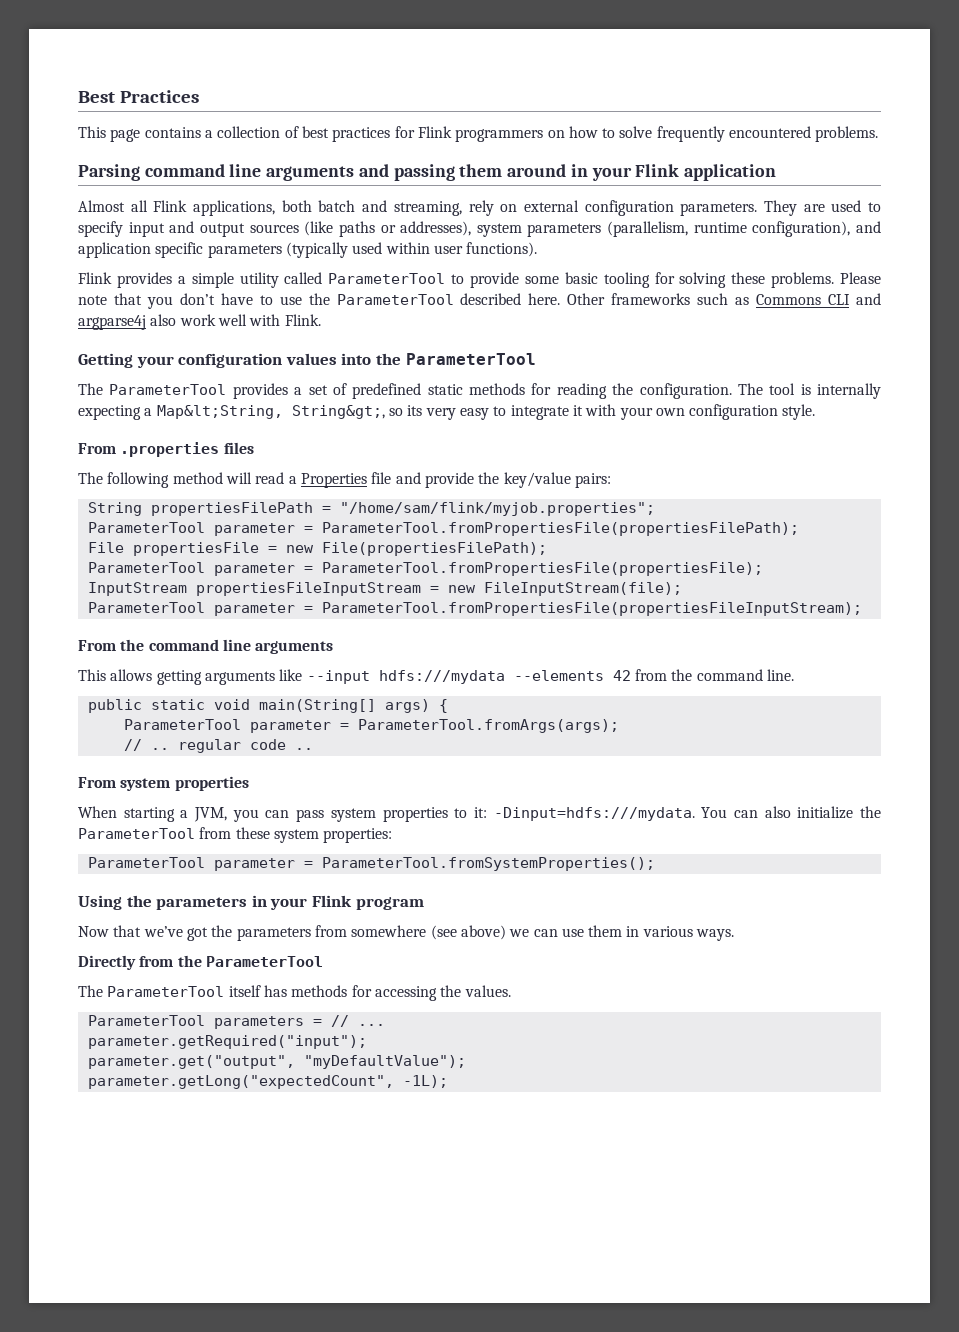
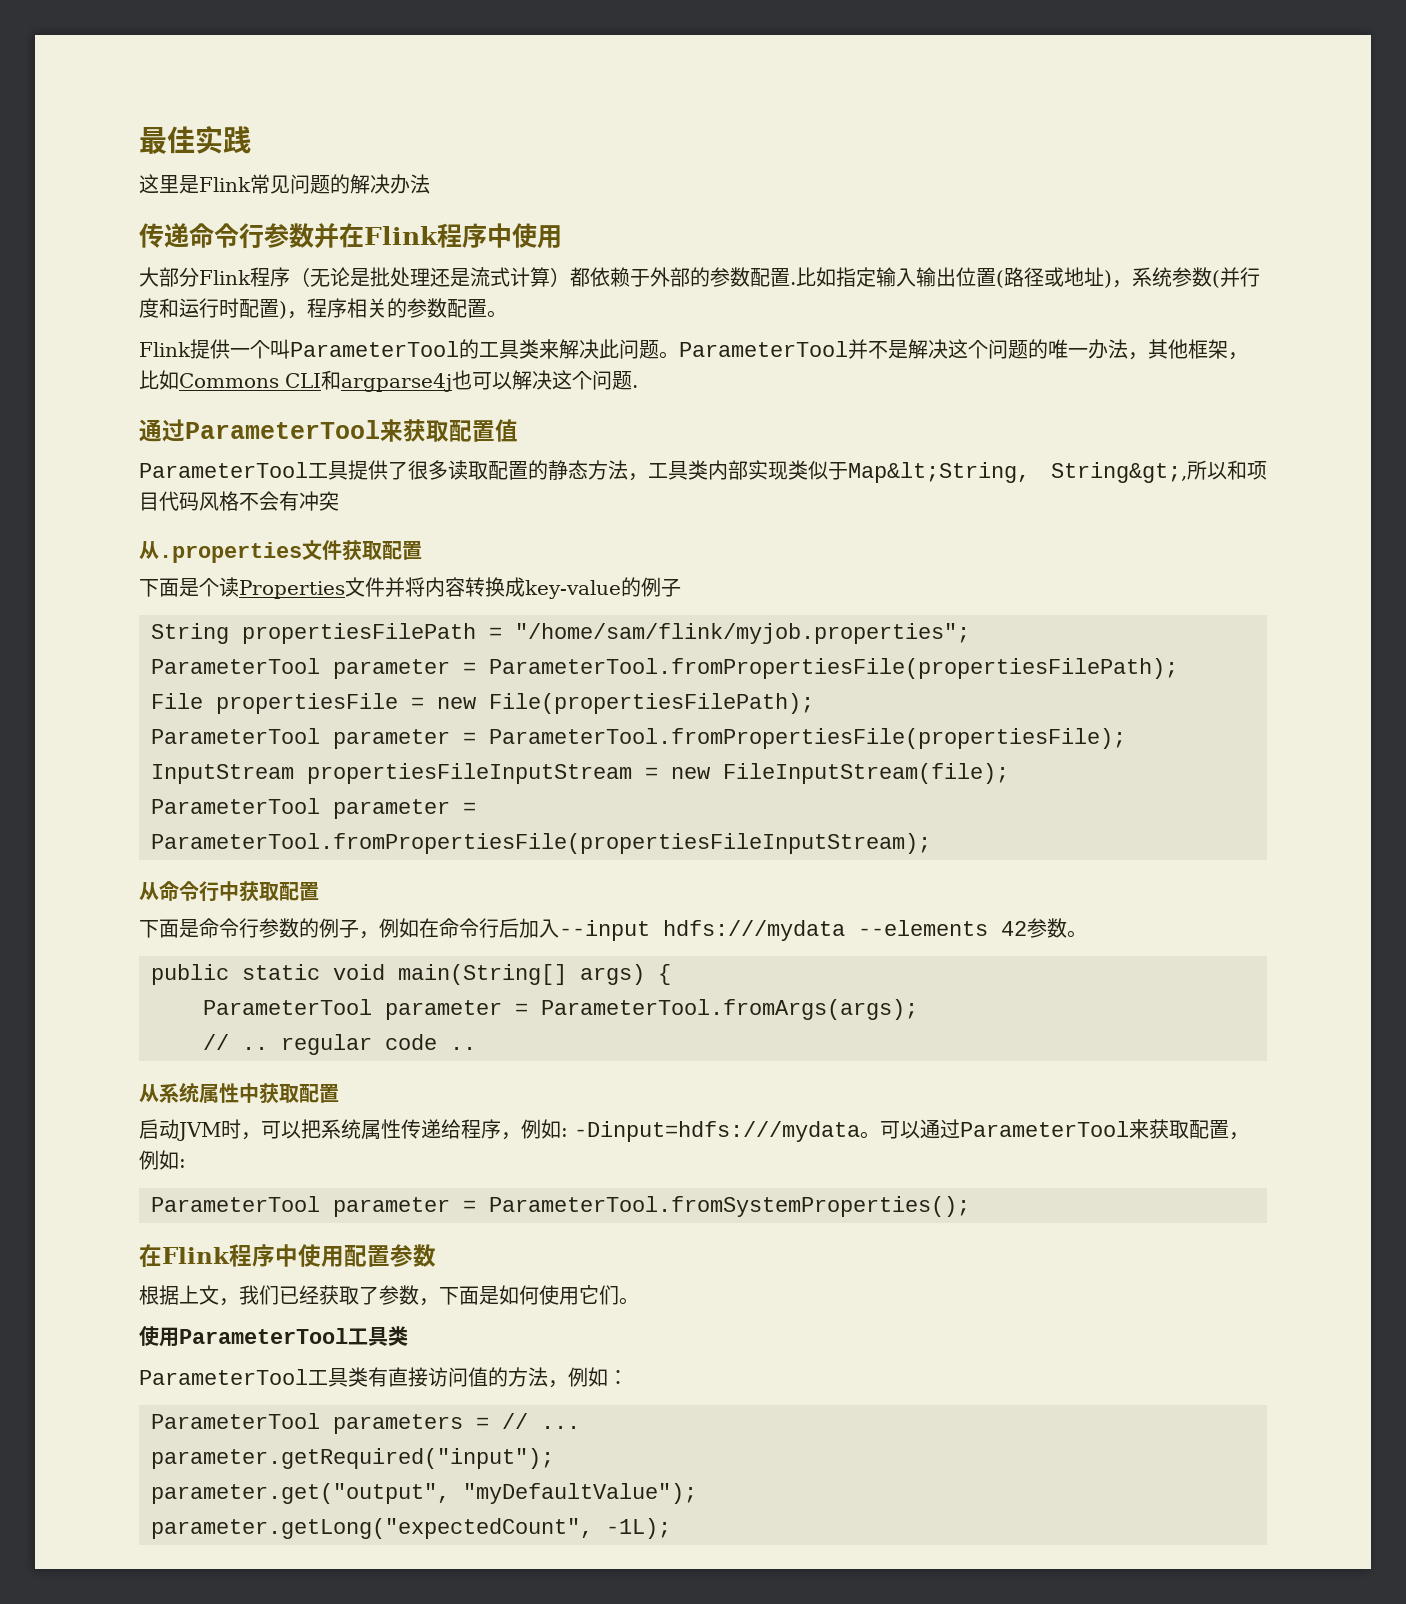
- Best Practices
- This page contains a collection of best practices for Flink programmers on how to solve frequently encountered problems.
- Parsing command line arguments and passing them around in your Flink application
- Almost all Flink applications, both batch and streaming, rely on external configuration parameters. They are used to specify input and output sources (like paths or addresses), system parameters (parallelism, runtime configuration), and application specific parameters (typically used within user functions).
- Flink provides a simple utility called ParameterTool to provide some basic tooling for solving these problems. Please note that you don’t have to use the ParameterTool described here. Other frameworks such as Commons CLI and argparse4j also work well with Flink.
- Getting your configuration values into the ParameterTool
- The ParameterTool provides a set of predefined static methods for reading the configuration. The tool is internally expecting a Map&lt;String, String&gt;, so its very easy to integrate it with your own configuration style.
- From .properties files
- The following method will read a Properties file and provide the key/value pairs:
+ 最佳实践
+ 这里是Flink常见问题的解决办法
+ 传递命令行参数并在Flink程序中使用
+ 大部分Flink程序（无论是批处理还是流式计算）都依赖于外部的参数配置.比如指定输入输出位置(路径或地址)，系统参数(并行度和运行时配置)，程序相关的参数配置。
+ Flink提供一个叫ParameterTool的工具类来解决此问题。ParameterTool并不是解决这个问题的唯一办法，其他框架，比如Commons CLI和argparse4j也可以解决这个问题.
+ 通过ParameterTool来获取配置值
+ ParameterTool工具提供了很多读取配置的静态方法，工具类内部实现类似于Map&lt;String, String&gt;,所以和项目代码风格不会有冲突
+ 从.properties文件获取配置
+ 下面是个读Properties文件并将内容转换成key-value的例子
- From the command line arguments
- This allows getting arguments like --input hdfs:///mydata --elements 42 from the command line.
+ 从命令行中获取配置
+ 下面是命令行参数的例子，例如在命令行后加入--input hdfs:///mydata --elements 42参数。
- From system properties
- When starting a JVM, you can pass system properties to it: -Dinput=hdfs:///mydata. You can also initialize the ParameterTool from these system properties:
+ 从系统属性中获取配置
+ 启动JVM时，可以把系统属性传递给程序，例如: -Dinput=hdfs:///mydata。可以通过ParameterTool来获取配置，例如:
  ParameterTool parameter = ParameterTool.fromSystemProperties();
- Using the parameters in your Flink program
- Now that we’ve got the parameters from somewhere (see above) we can use them in various ways.
- Directly from the ParameterTool
- The ParameterTool itself has methods for accessing the values.
+ 在Flink程序中使用配置参数
+ 根据上文，我们已经获取了参数，下面是如何使用它们。
+ 使用ParameterTool工具类
+ ParameterTool工具类有直接访问值的方法，例如：

